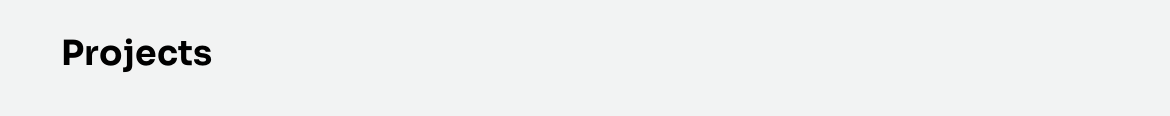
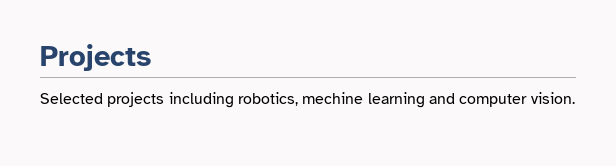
+ Selected projects including robotics, mechine learning and computer vision.

